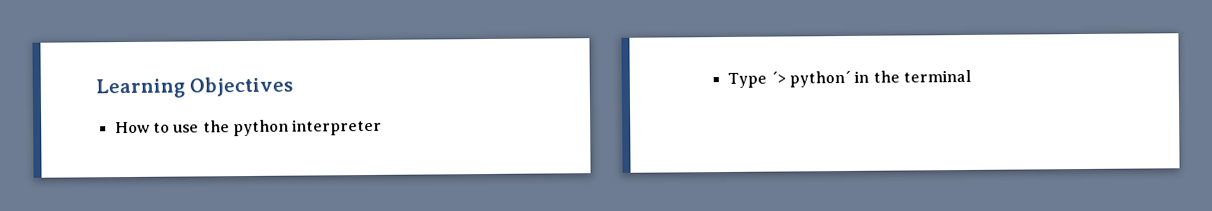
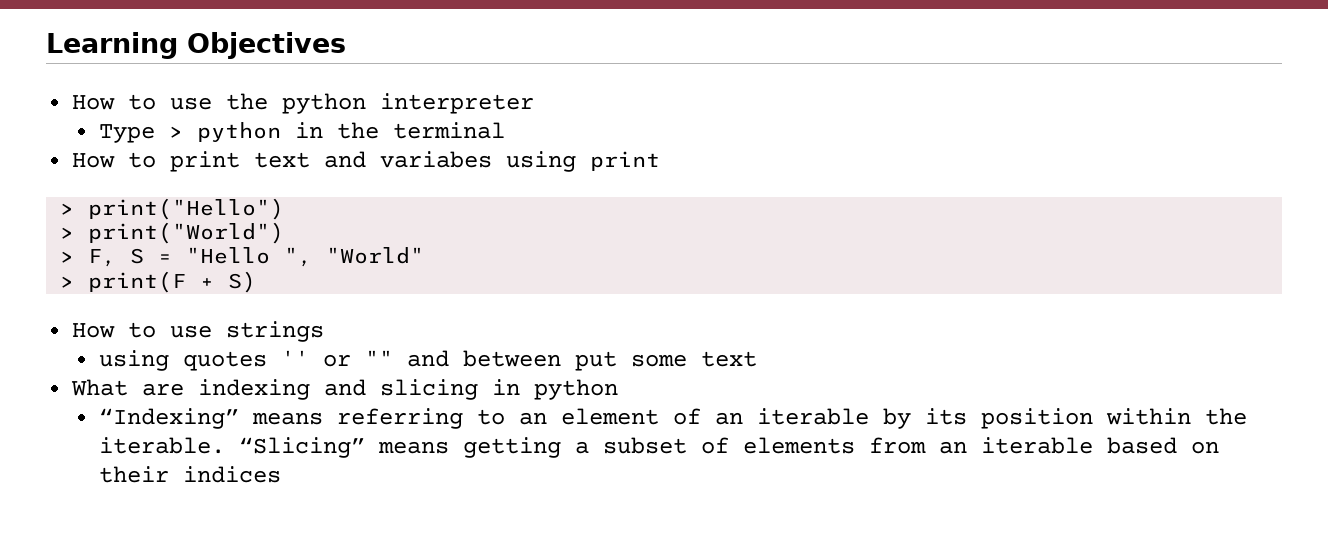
- Type ´> python´ in the terminal
+ Type > python in the terminal
+ How to print text and variabes using print
+ > print("Hello")
+ > print("World")
+ > F, S = "Hello ", "World"
+ > print(F + S)
+ How to use strings
+ using quotes '' or "" and between put some text
+ What are indexing and slicing in python
+ “Indexing” means referring to an element of an iterable by its position within the iterable. “Slicing” means getting a subset of elements from an iterable based on their indices

